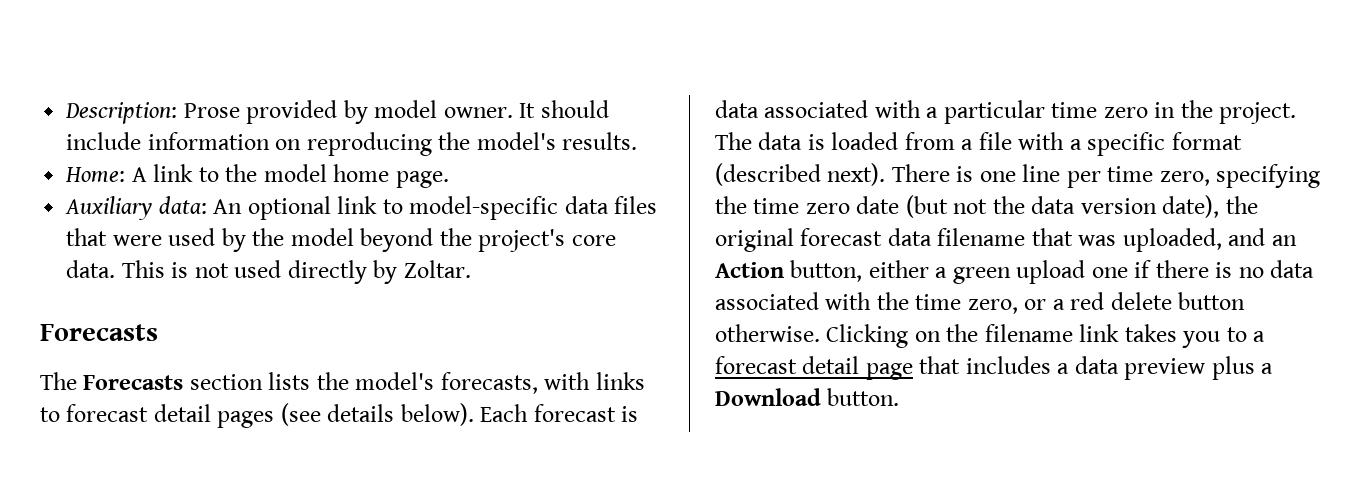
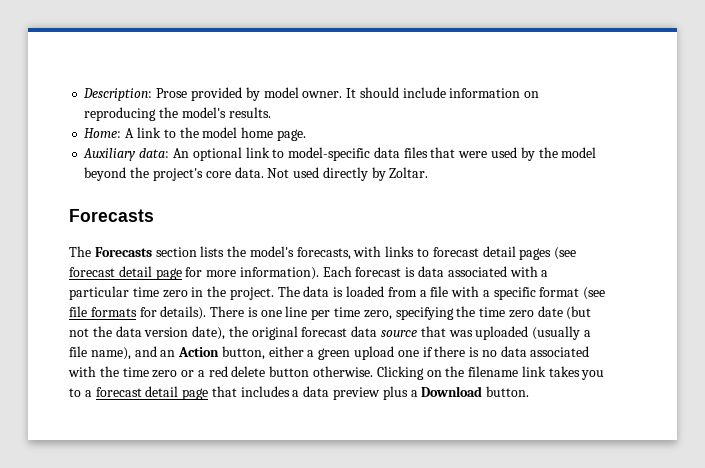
- This is not used directly by Zoltar.
+ Not used directly by Zoltar.
- The Forecasts section lists the model's forecasts, with links to forecast detail pages (see details below).
+ The Forecasts section lists the model's forecasts, with links to forecast detail pages (see forecast detail page for more information).
- The data is loaded from a file with a specific format (described next).
+ The data is loaded from a file with a specific format (see file formats for details).
- There is one line per time zero, specifying the time zero date (but not the data version date), the original forecast data filename that was uploaded, and an Action button, either a green upload one if there is no data associated with the time zero, or a red delete button otherwise.
+ There is one line per time zero, specifying the time zero date (but not the data version date), the original forecast data source that was uploaded (usually a file name), and an Action button, either a green upload one if there is no data associated with the time zero or a red delete button otherwise.

